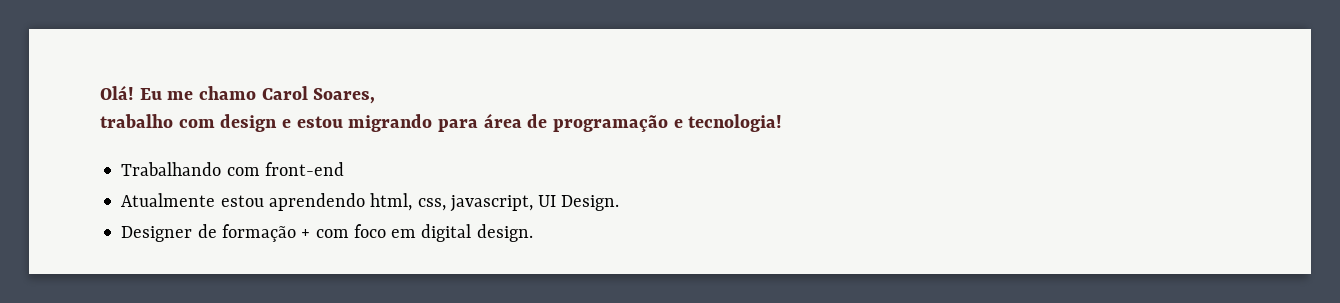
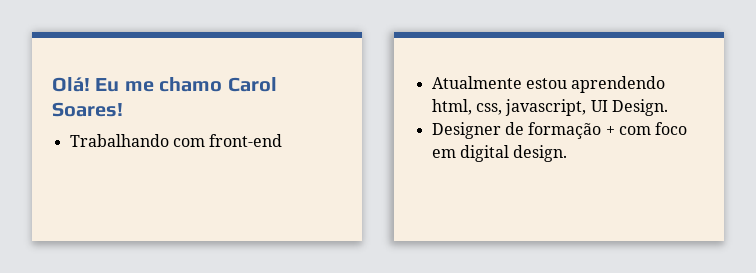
- Eu me chamo Carol Soares,
- trabalho com design e estou migrando para área de programação e tecnologia!
+ Eu me chamo Carol Soares!

